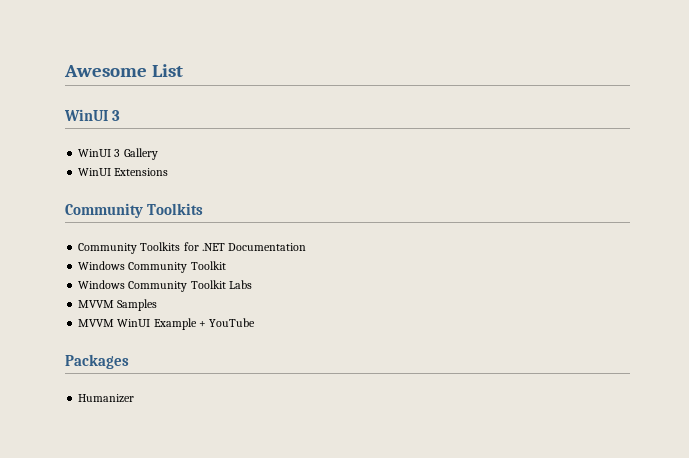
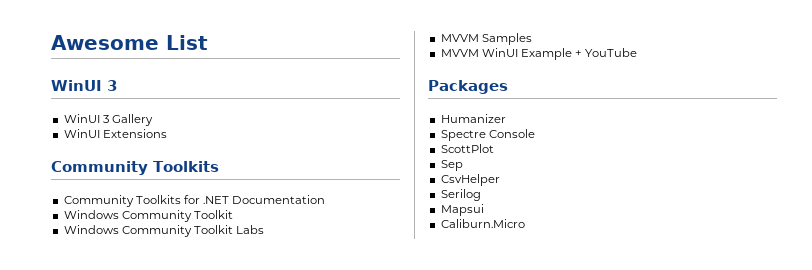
+ Spectre Console
+ ScottPlot
+ Sep
+ CsvHelper
+ Serilog
+ Mapsui
+ Caliburn.Micro

